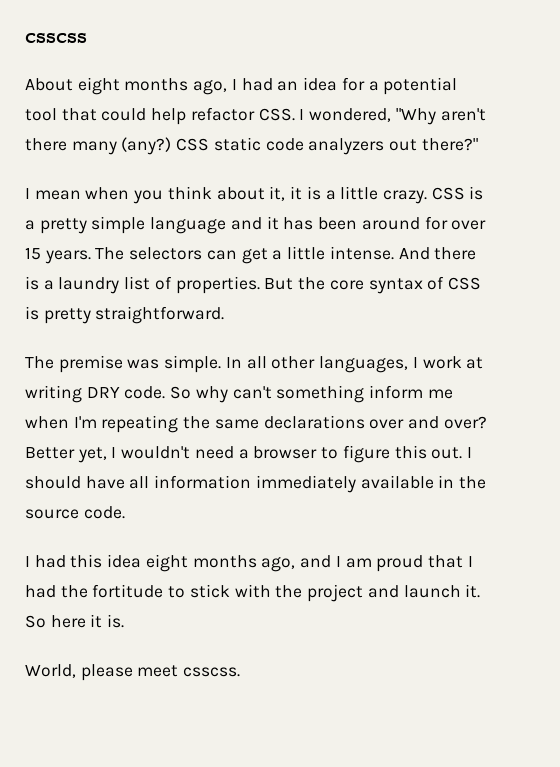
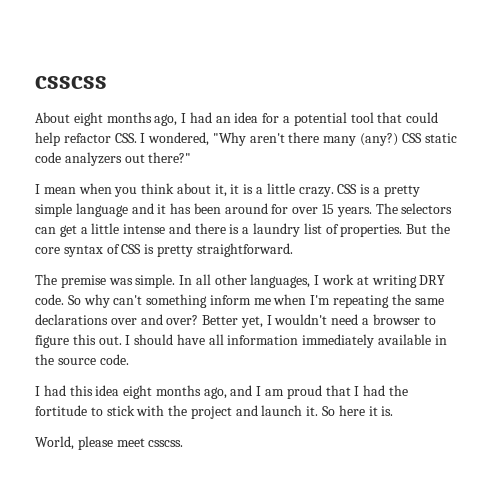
- The selectors can get a little intense. And there is a laundry list of properties.
+ The selectors can get a little intense and there is a laundry list of properties.

